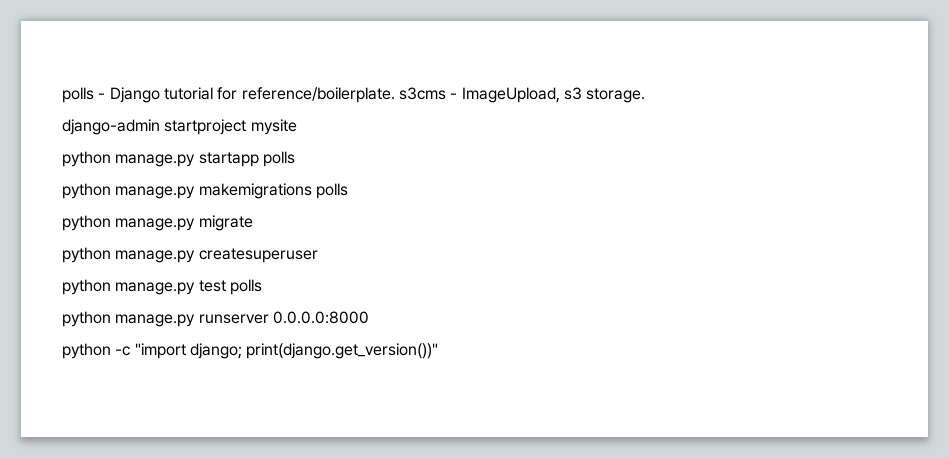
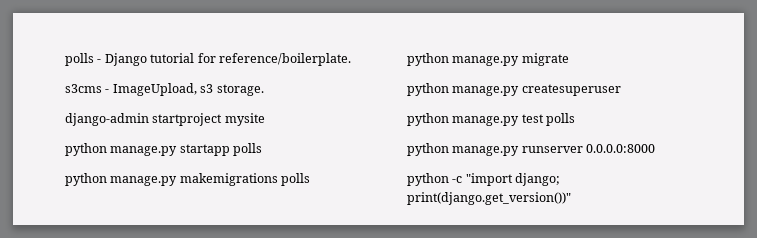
- polls - Django tutorial for reference/boilerplate. s3cms - ImageUpload, s3 storage.
+ polls - Django tutorial for reference/boilerplate.
+ s3cms - ImageUpload, s3 storage.

